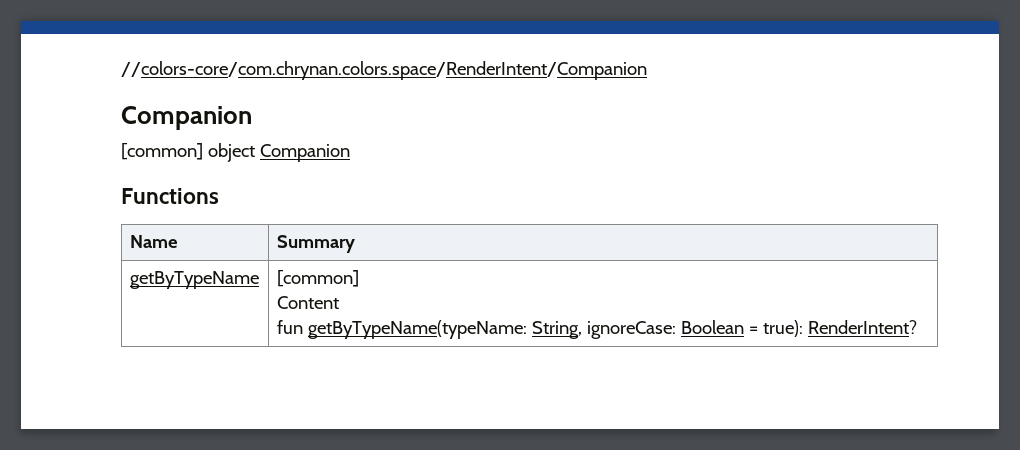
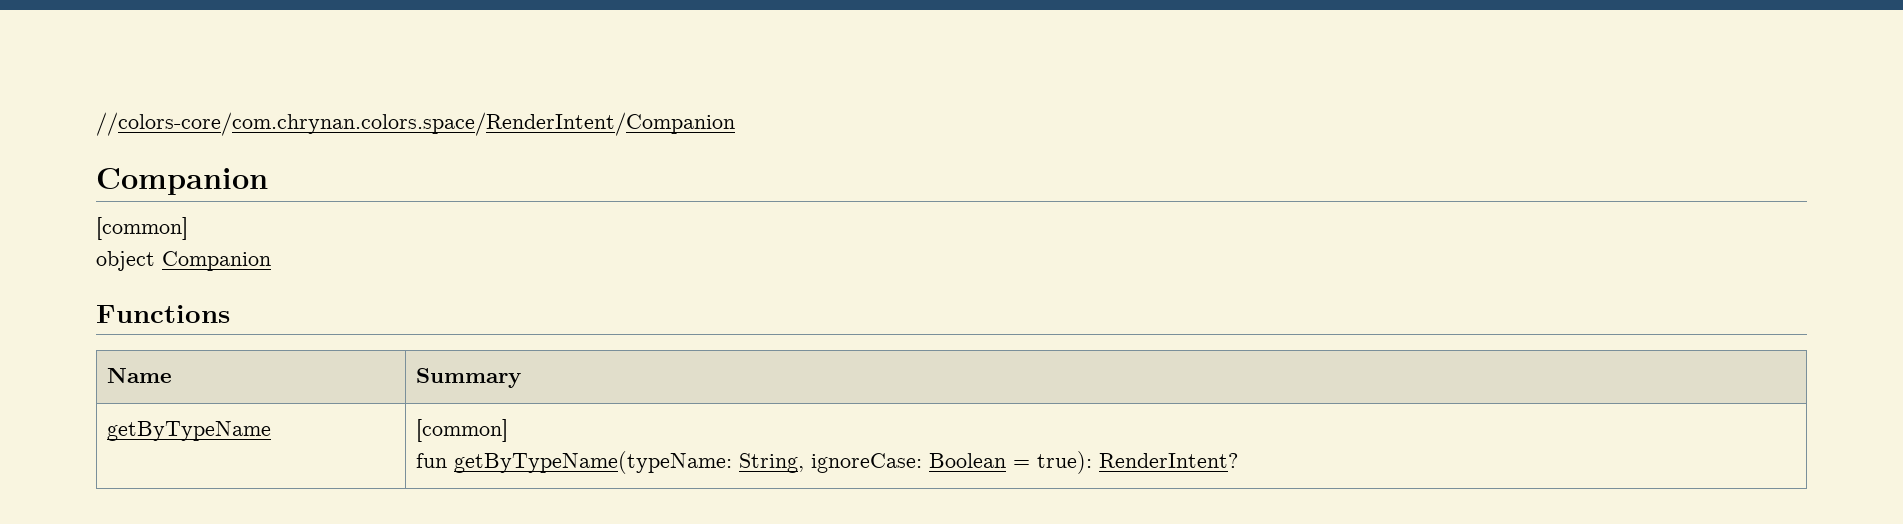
  //colors-core/com.chrynan.colors.space/RenderIntent/Companion
  Companion
- [common] object Companion
+ [common]
+ object Companion
  getByTypeName | [common]
- Content

